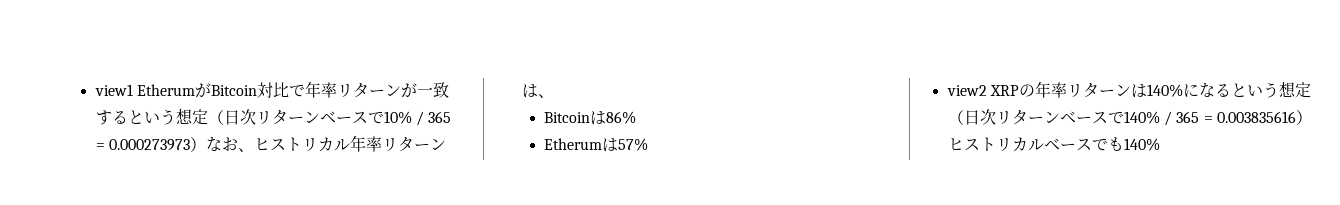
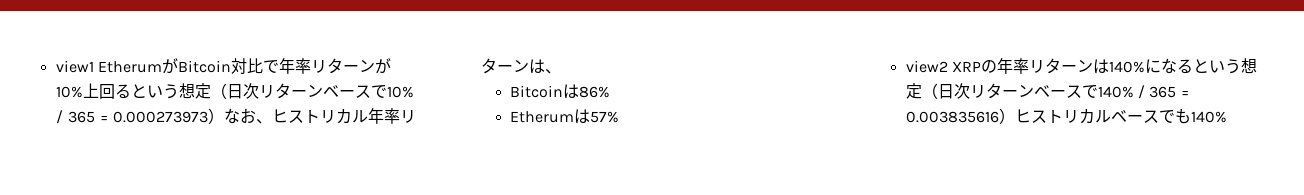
- view1 EtherumがBitcoin対比で年率リターンが一致するという想定（日次リターンベースで10% / 365 = 0.000273973）なお、ヒストリカル年率リターンは、
+ view1 EtherumがBitcoin対比で年率リターンが10%上回るという想定（日次リターンベースで10% / 365 = 0.000273973）なお、ヒストリカル年率リターンは、

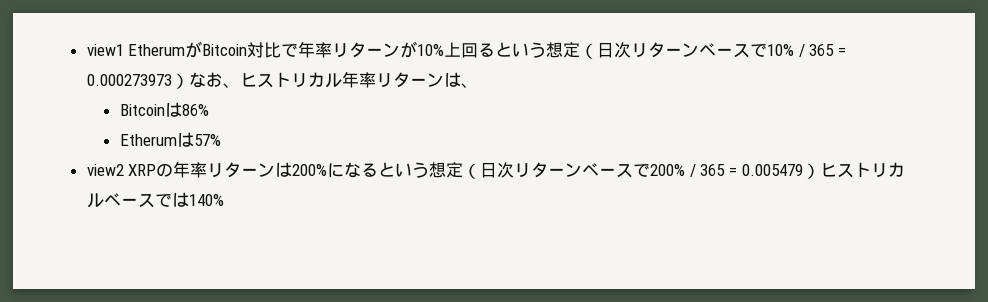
- view2 XRPの年率リターンは140%になるという想定（日次リターンベースで140% / 365 = 0.003835616）ヒストリカルベースでも140%
+ view2 XRPの年率リターンは200%になるという想定（日次リターンベースで200% / 365 = 0.005479）ヒストリカルベースでは140%

